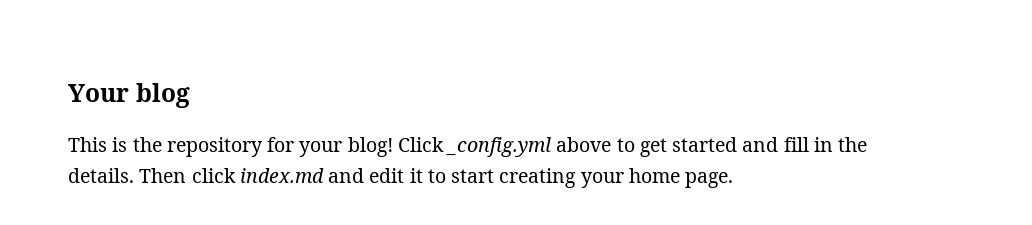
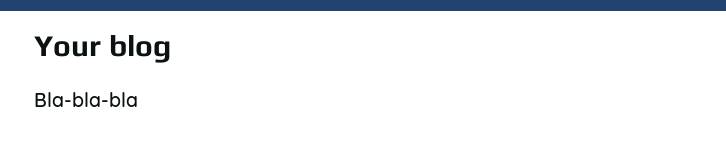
- This is the repository for your blog! Click _config.yml above to get started and fill in the details. Then click index.md and edit it to start creating your home page.
+ Bla-bla-bla

